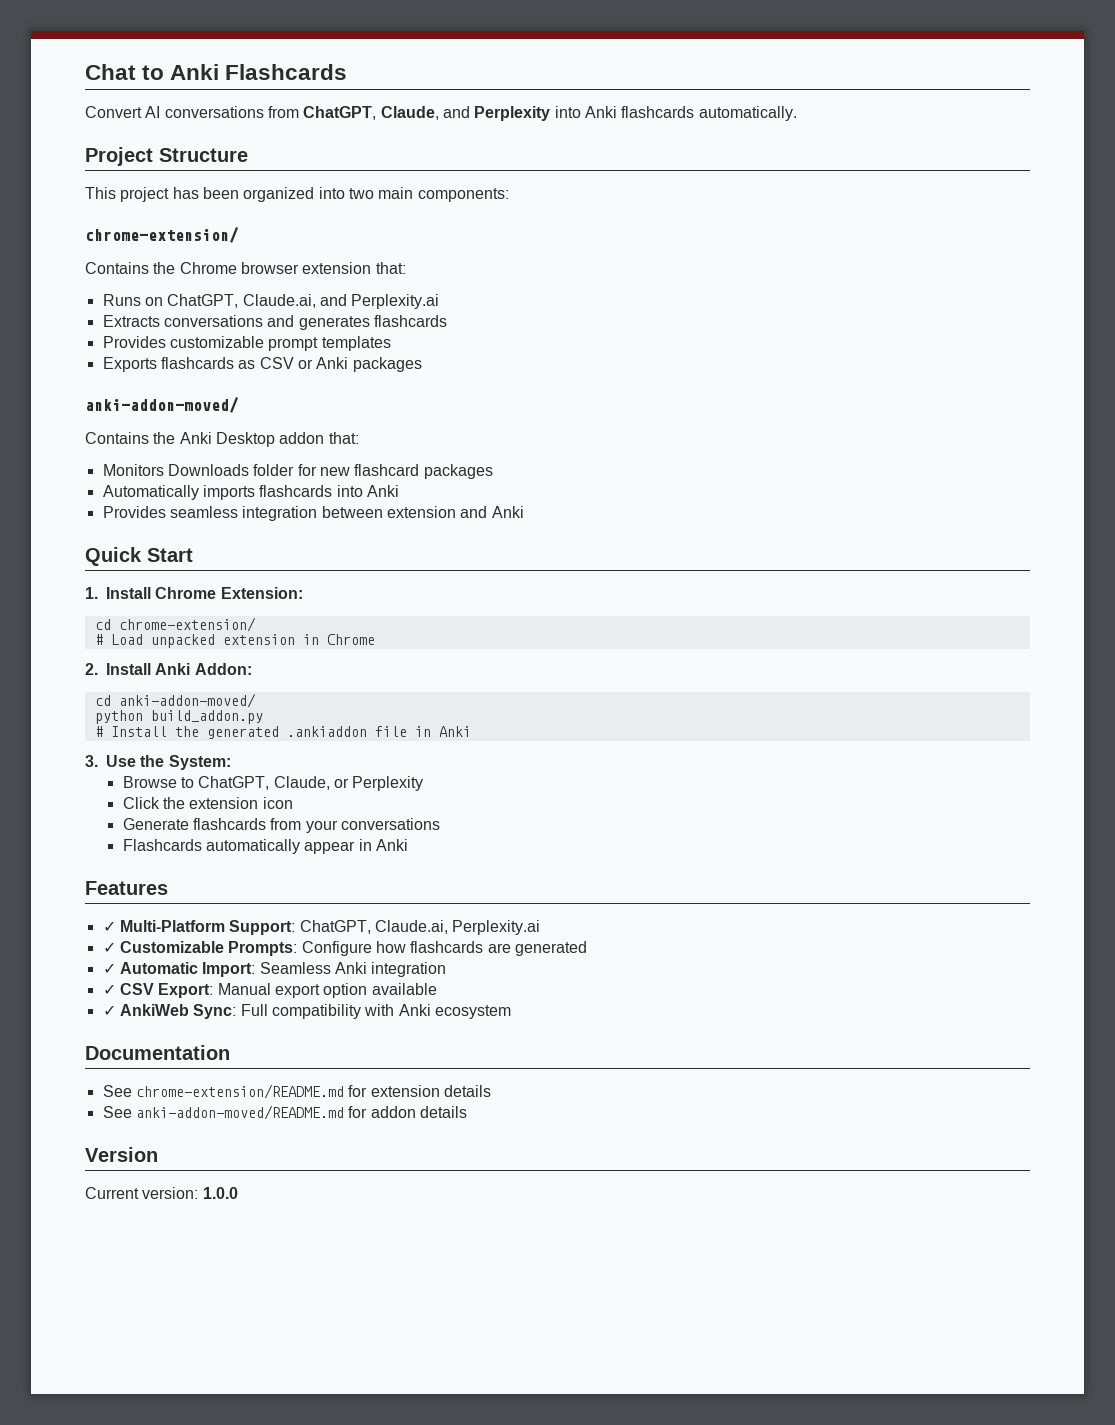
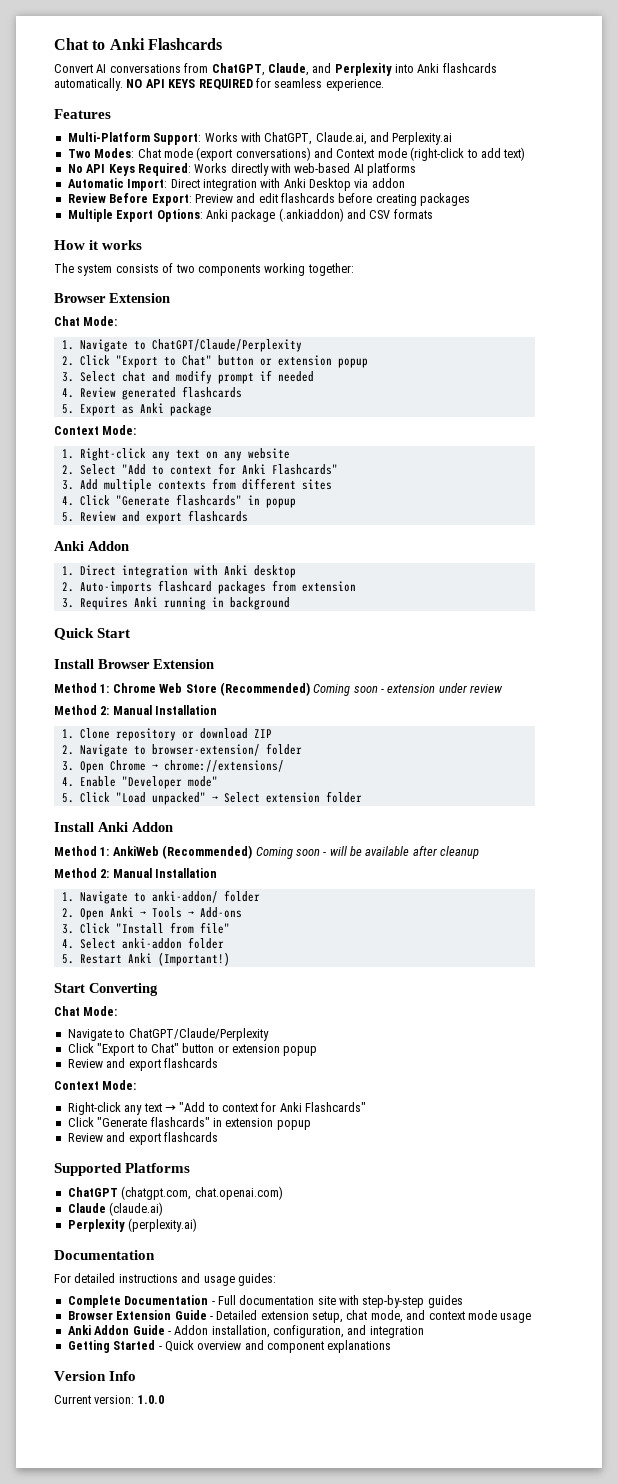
- Convert AI conversations from ChatGPT, Claude, and Perplexity into Anki flashcards automatically.
- Project Structure
- This project has been organized into two main components:
- chrome-extension/
- Contains the Chrome browser extension that:
- Runs on ChatGPT, Claude.ai, and Perplexity.ai
- Extracts conversations and generates flashcards
- Provides customizable prompt templates
- Exports flashcards as CSV or Anki packages
- anki-addon-moved/
- Contains the Anki Desktop addon that:
- Monitors Downloads folder for new flashcard packages
- Automatically imports flashcards into Anki
- Provides seamless integration between extension and Anki
+ Convert AI conversations from ChatGPT, Claude, and Perplexity into Anki flashcards automatically. NO API KEYS REQUIRED for seamless experience.
+ Features
+ Multi-Platform Support: Works with ChatGPT, Claude.ai, and Perplexity.ai
+ Two Modes: Chat mode (export conversations) and Context mode (right-click to add text)
+ No API Keys Required: Works directly with web-based AI platforms
+ Automatic Import: Direct integration with Anki Desktop via addon
+ Review Before Export: Preview and edit flashcards before creating packages
+ Multiple Export Options: Anki package (.ankiaddon) and CSV formats
+ How it works
+ The system consists of two components working together:
+ Browser Extension
+ Chat Mode:
+ 1. Navigate to ChatGPT/Claude/Perplexity
+ 2. Click "Export to Chat" button or extension popup
+ 3. Select chat and modify prompt if needed
+ 4. Review generated flashcards
+ 5. Export as Anki package
+ Context Mode:
+ 1. Right-click any text on any website
+ 2. Select "Add to context for Anki Flashcards"
+ 3. Add multiple contexts from different sites
+ 4. Click "Generate flashcards" in popup
+ 5. Review and export flashcards
+ Anki Addon
+ 1. Direct integration with Anki desktop
+ 2. Auto-imports flashcard packages from extension
+ 3. Requires Anki running in background
  Quick Start
- 1. Install Chrome Extension:
- cd chrome-extension/
- # Load unpacked extension in Chrome
- 2. Install Anki Addon:
- cd anki-addon-moved/
- python build_addon.py
- # Install the generated .ankiaddon file in Anki
- 3. Use the System:
- Browse to ChatGPT, Claude, or Perplexity
- Click the extension icon
- Generate flashcards from your conversations
- Flashcards automatically appear in Anki
- Features
- ✓ Multi-Platform Support: ChatGPT, Claude.ai, Perplexity.ai
- ✓ Customizable Prompts: Configure how flashcards are generated
- ✓ Automatic Import: Seamless Anki integration
- ✓ CSV Export: Manual export option available
- ✓ AnkiWeb Sync: Full compatibility with Anki ecosystem
+ Install Browser Extension
+ Method 1: Chrome Web Store (Recommended) Coming soon - extension under review
+ Method 2: Manual Installation
+ 1. Clone repository or download ZIP
+ 2. Navigate to browser-extension/ folder
+ 3. Open Chrome → chrome://extensions/
+ 4. Enable "Developer mode"
+ 5. Click "Load unpacked" → Select extension folder
+ Install Anki Addon
+ Method 1: AnkiWeb (Recommended) Coming soon - will be available after cleanup
+ Method 2: Manual Installation
+ 1. Navigate to anki-addon/ folder
+ 2. Open Anki → Tools → Add-ons
+ 3. Click "Install from file"
+ 4. Select anki-addon folder
+ 5. Restart Anki (Important!)
+ Start Converting
+ Chat Mode:
+ Navigate to ChatGPT/Claude/Perplexity
+ Click "Export to Chat" button or extension popup
+ Review and export flashcards
+ Context Mode:
+ Right-click any text → "Add to context for Anki Flashcards"
+ Click "Generate flashcards" in extension popup
+ Review and export flashcards
+ Supported Platforms
+ ChatGPT (chatgpt.com, chat.openai.com)
+ Claude (claude.ai)
+ Perplexity (perplexity.ai)
  Documentation
- See chrome-extension/README.md for extension details
- See anki-addon-moved/README.md for addon details
+ For detailed instructions and usage guides:
+ Complete Documentation - Full documentation site with step-by-step guides
+ Browser Extension Guide - Detailed extension setup, chat mode, and context mode usage
+ Anki Addon Guide - Addon installation, configuration, and integration
+ Getting Started - Quick overview and component explanations
- Version
+ Version Info

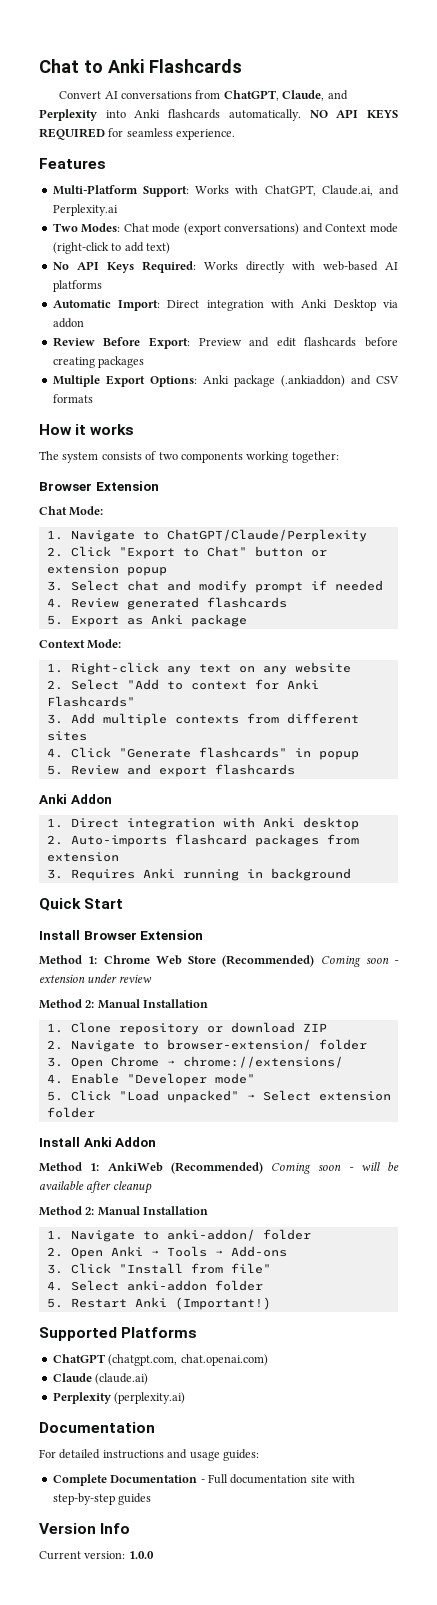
- Start Converting
- Chat Mode:
- Navigate to ChatGPT/Claude/Perplexity
- Click "Export to Chat" button or extension popup
- Review and export flashcards
- Context Mode:
- Right-click any text → "Add to context for Anki Flashcards"
- Click "Generate flashcards" in extension popup
- Review and export flashcards
- Browser Extension Guide - Detailed extension setup, chat mode, and context mode usage
- Anki Addon Guide - Addon installation, configuration, and integration
- Getting Started - Quick overview and component explanations

